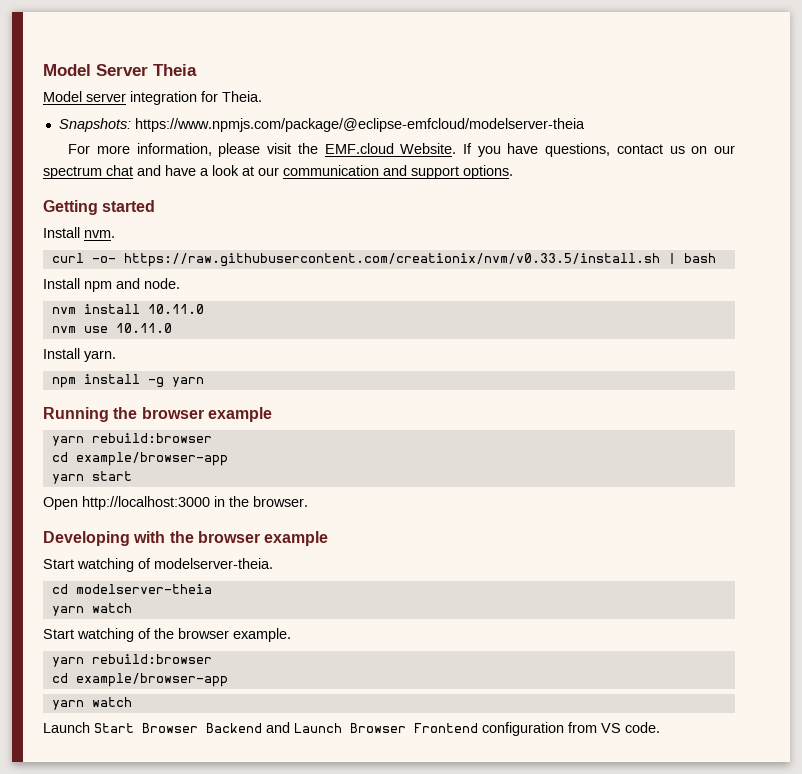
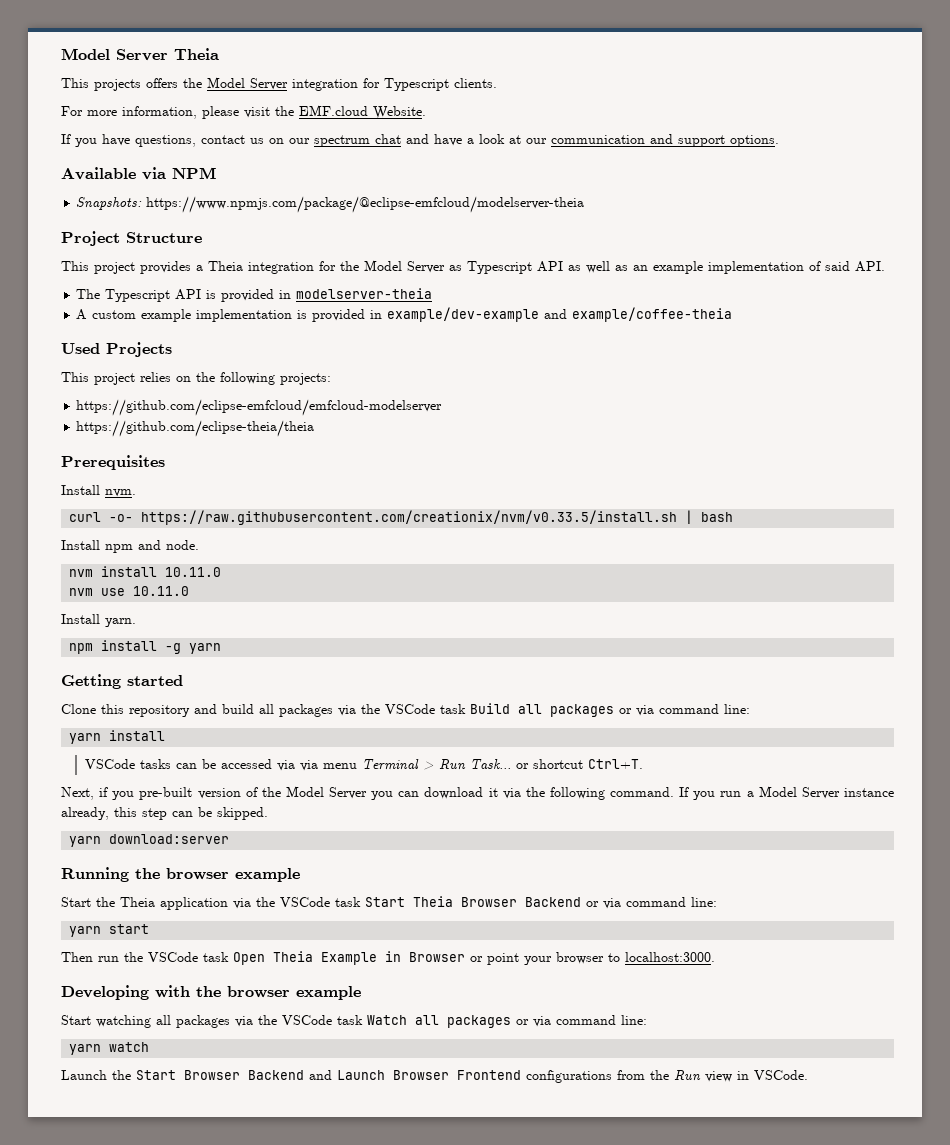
- Model server integration for Theia.
- Snapshots: https://www.npmjs.com/package/@eclipse-emfcloud/modelserver-theia
+ This projects offers the Model Server integration for Typescript clients.
- For more information, please visit the EMF.cloud Website. If you have questions, contact us on our spectrum chat and have a look at our communication and support options.
+ For more information, please visit the EMF.cloud Website.
+ If you have questions, contact us on our spectrum chat and have a look at our communication and support options.
- Getting started
+ Available via NPM
+ Snapshots: https://www.npmjs.com/package/@eclipse-emfcloud/modelserver-theia
+ Project Structure
+ This project provides a Theia integration for the Model Server as Typescript API as well as an example implementation of said API.
+ The Typescript API is provided in modelserver-theia
+ A custom example implementation is provided in example/dev-example and example/coffee-theia
+ Used Projects
+ This project relies on the following projects:
+ https://github.com/eclipse-emfcloud/emfcloud-modelserver
+ https://github.com/eclipse-theia/theia
+ Prerequisites
+ Getting started
+ Clone this repository and build all packages via the VSCode task Build all packages or via command line:
+ yarn install
+ VSCode tasks can be accessed via via menu Terminal > Run Task... or shortcut Ctrl+T.
+ Next, if you pre-built version of the Model Server you can download it via the following command. If you run a Model Server instance already, this step can be skipped.
+ yarn download:server
  Running the browser example
- yarn rebuild:browser
- cd example/browser-app
+ Start the Theia application via the VSCode task Start Theia Browser Backend or via command line:
  yarn start
- Open http://localhost:3000 in the browser.
+ Then run the VSCode task Open Theia Example in Browser or point your browser to localhost:3000.
- Start watching of modelserver-theia.
- cd modelserver-theia
- yarn watch
- Start watching of the browser example.
- yarn rebuild:browser
- cd example/browser-app
+ Start watching all packages via the VSCode task Watch all packages or via command line:
- Launch Start Browser Backend and Launch Browser Frontend configuration from VS code.
+ Launch the Start Browser Backend and Launch Browser Frontend configurations from the Run view in VSCode.

